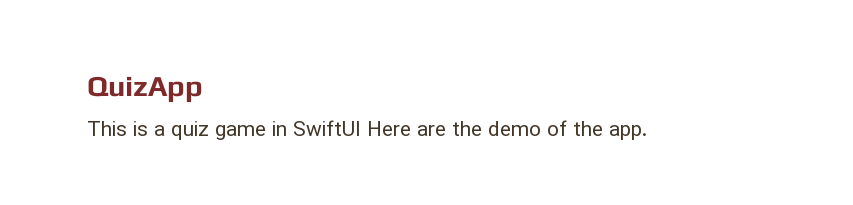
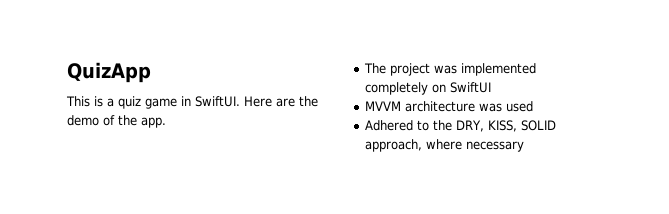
- This is a quiz game in SwiftUI Here are the demo of the app.
+ This is a quiz game in SwiftUI. Here are the demo of the app.
+ The project was implemented completely on SwiftUI
+ MVVM architecture was used
+ Adhered to the DRY, KISS, SOLID approach, where necessary

